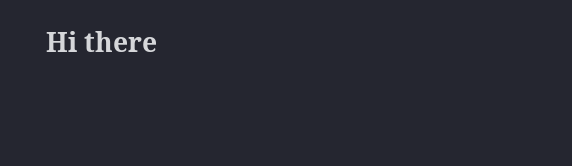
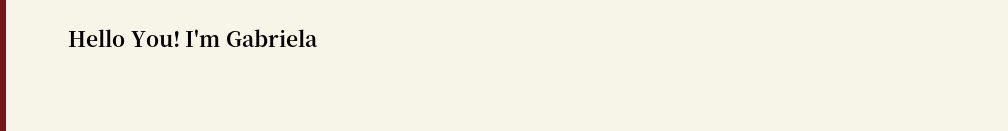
- Hi there
+ Hello You! I'm Gabriela

